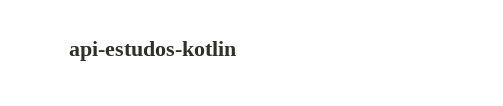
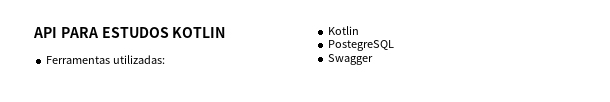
- api-estudos-kotlin
+ API PARA ESTUDOS KOTLIN
+ Ferramentas utilizadas:
+ Kotlin
+ PostegreSQL
+ Swagger

